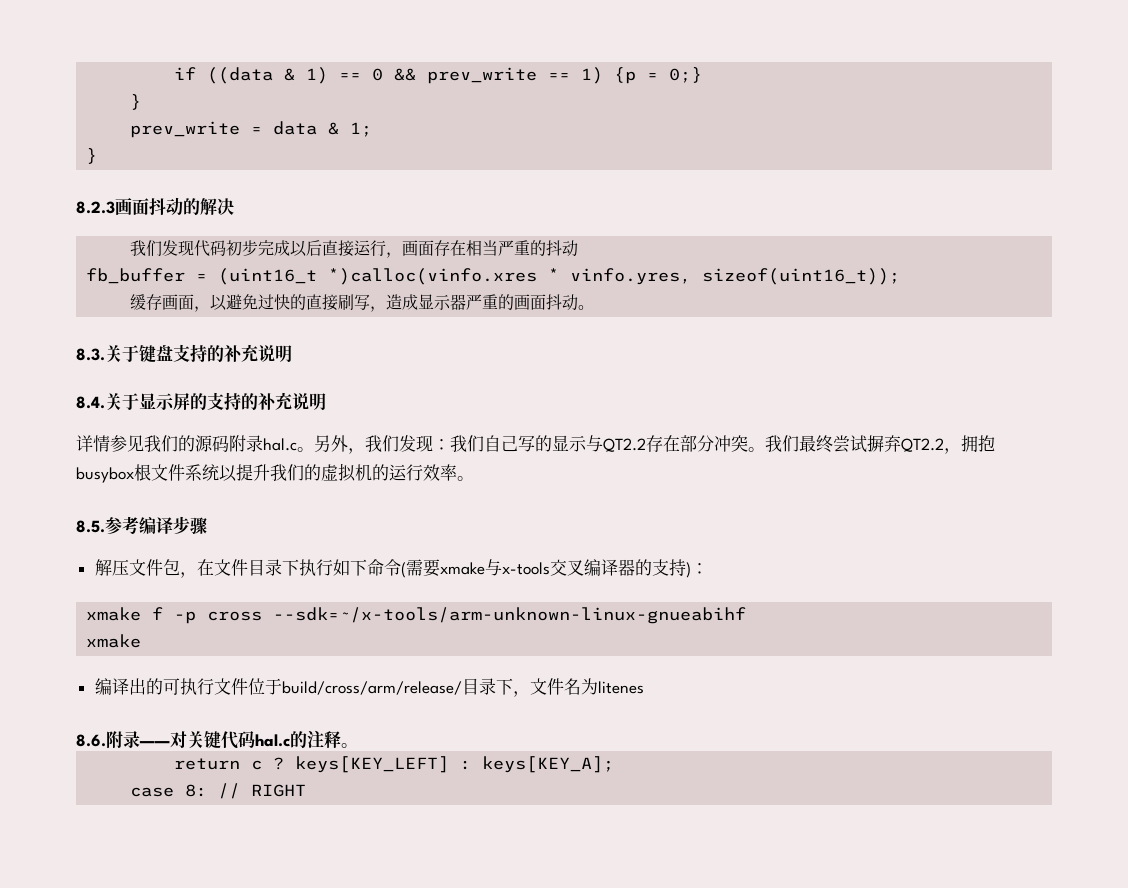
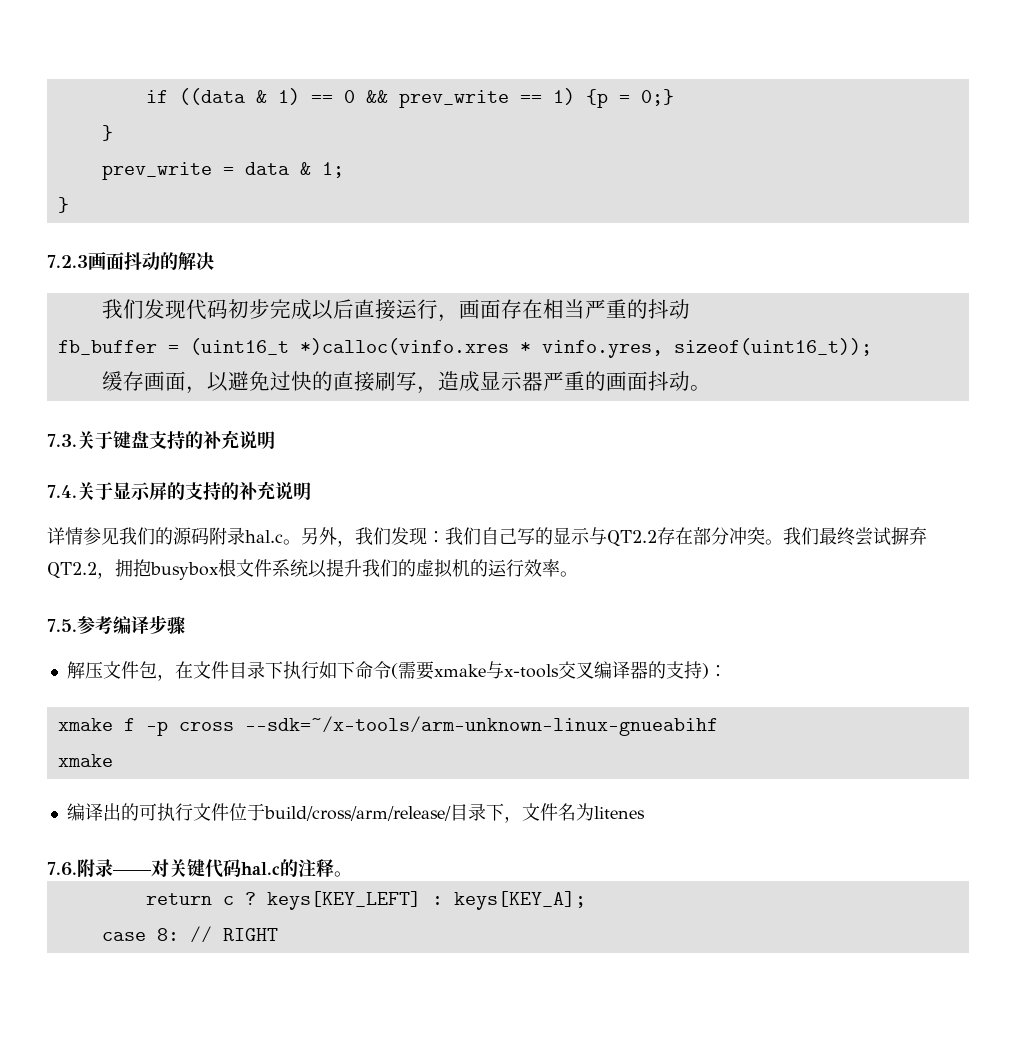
- 8.2.3画面抖动的解决
+ 7.2.3画面抖动的解决
- 8.3.关于键盘支持的补充说明
+ 7.3.关于键盘支持的补充说明
- 8.4.关于显示屏的支持的补充说明
+ 7.4.关于显示屏的支持的补充说明
- 8.5.参考编译步骤
+ 7.5.参考编译步骤
- 8.6.附录——对关键代码hal.c的注释。
+ 7.6.附录——对关键代码hal.c的注释。

